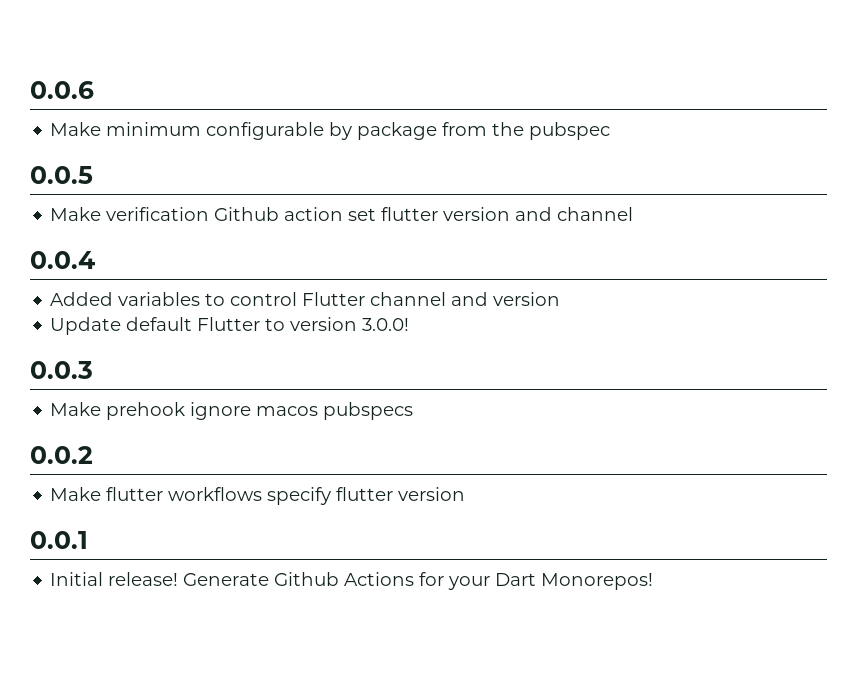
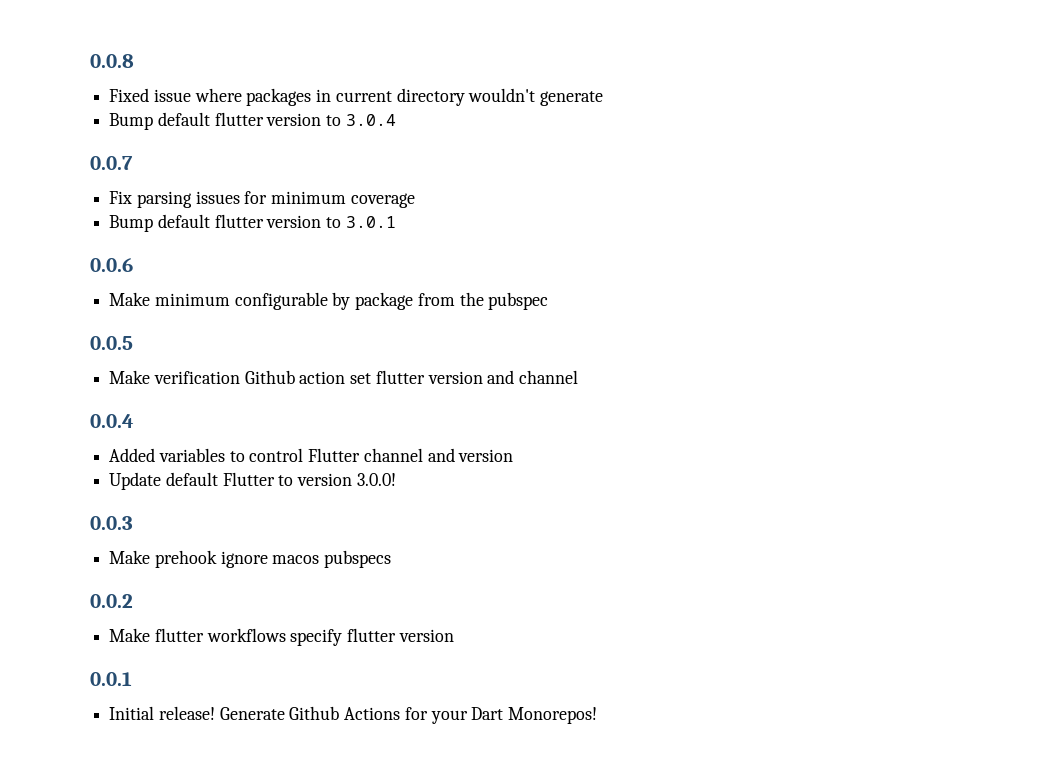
+ 0.0.8
+ Fixed issue where packages in current directory wouldn't generate
+ Bump default flutter version to 3.0.4
+ 0.0.7
+ Fix parsing issues for minimum coverage
+ Bump default flutter version to 3.0.1

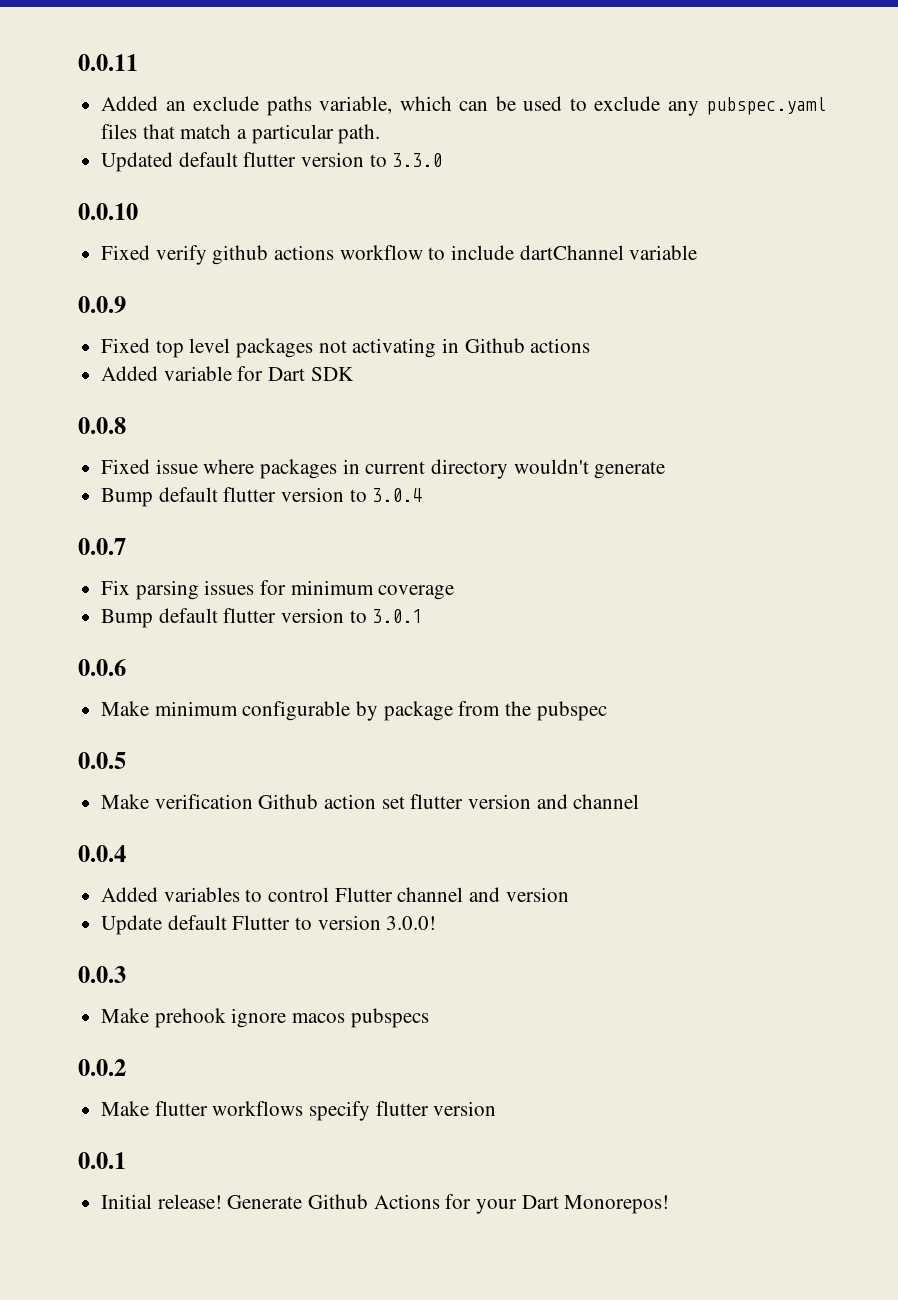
+ 0.0.11
+ Added an exclude paths variable, which can be used to exclude any pubspec.yaml files that match a particular path.
+ Updated default flutter version to 3.3.0
+ 0.0.10
+ Fixed verify github actions workflow to include dartChannel variable
+ 0.0.9
+ Fixed top level packages not activating in Github actions
+ Added variable for Dart SDK

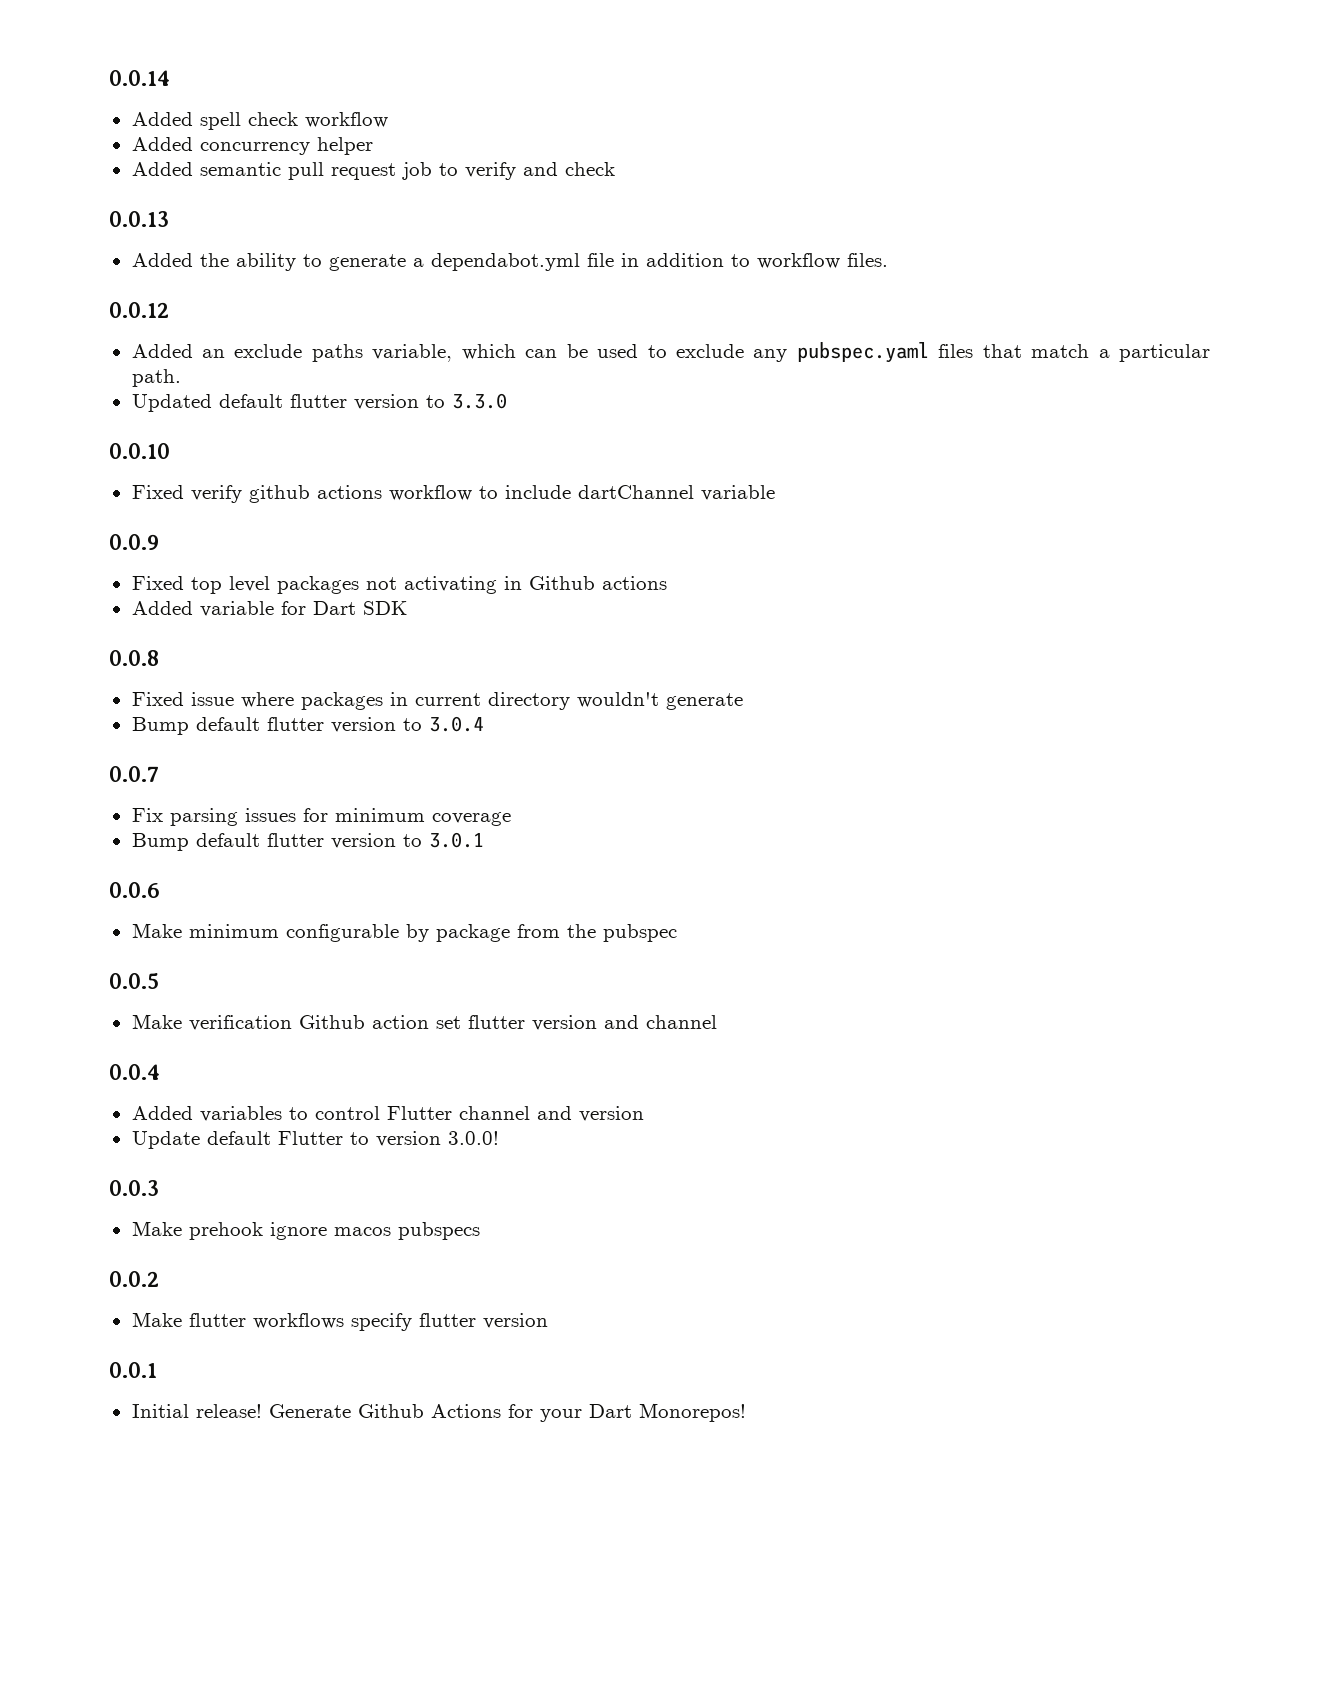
- 0.0.11
+ 0.0.14
+ Added spell check workflow
+ Added concurrency helper
+ Added semantic pull request job to verify and check
+ 0.0.13
+ Added the ability to generate a dependabot.yml file in addition to workflow files.
+ 0.0.12

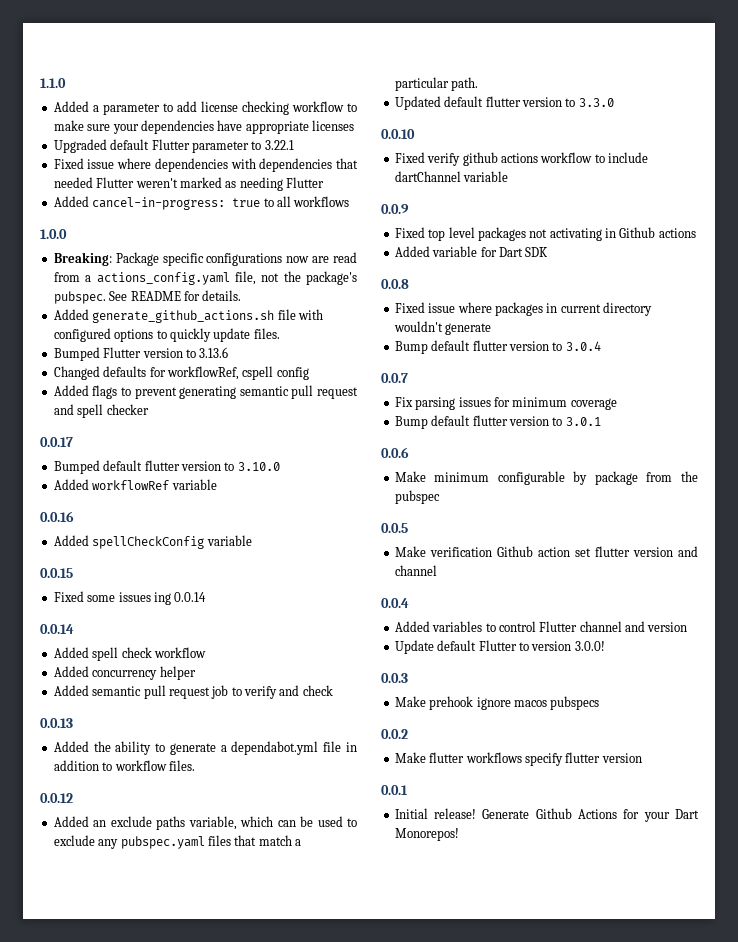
+ 1.1.0
+ Added a parameter to add license checking workflow to make sure your dependencies have appropriate licenses
+ Upgraded default Flutter parameter to 3.22.1
+ Fixed issue where dependencies with dependencies that needed Flutter weren't marked as needing Flutter
+ Added cancel-in-progress: true to all workflows
+ 1.0.0
+ Breaking: Package specific configurations now are read from a actions_config.yaml file, not the package's pubspec. See README for details.
+ Added generate_github_actions.sh file with configured options to quickly update files.
+ Bumped Flutter version to 3.13.6
+ Changed defaults for workflowRef, cspell config
+ Added flags to prevent generating semantic pull request and spell checker
+ 0.0.17
+ Bumped default flutter version to 3.10.0
+ Added workflowRef variable
+ 0.0.16
+ Added spellCheckConfig variable
+ 0.0.15
+ Fixed some issues ing 0.0.14

